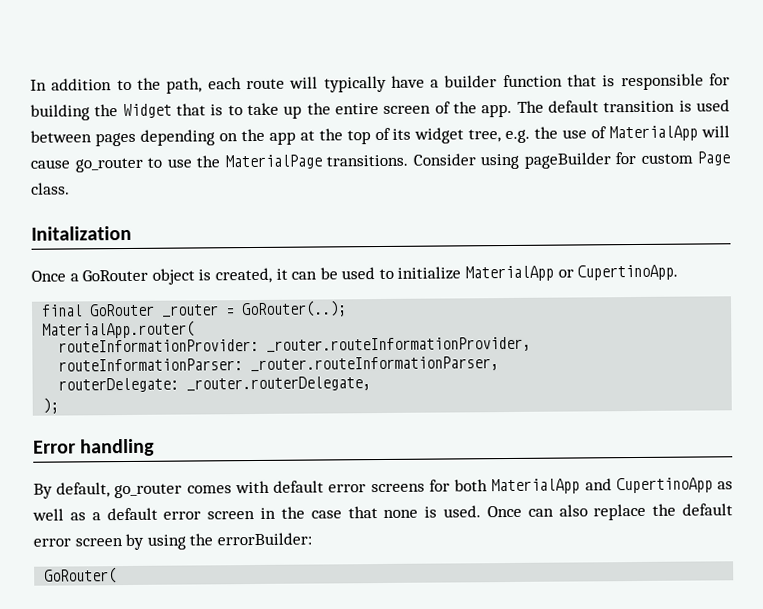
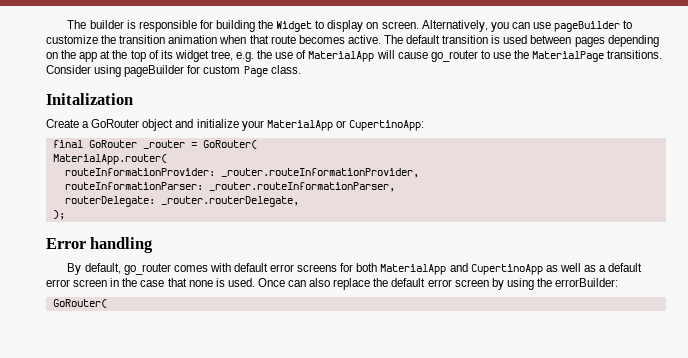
- In addition to the path, each route will typically have a builder function that is responsible for building the Widget that is to take up the entire screen of the app.
+ The builder is responsible for building the Widget to display on screen. Alternatively, you can use pageBuilder to customize the transition animation when that route becomes active.
- Once a GoRouter object is created, it can be used to initialize MaterialApp or CupertinoApp.
+ Create a GoRouter object and initialize your MaterialApp or CupertinoApp:
- final GoRouter _router = GoRouter(..);
+ final GoRouter _router = GoRouter(

